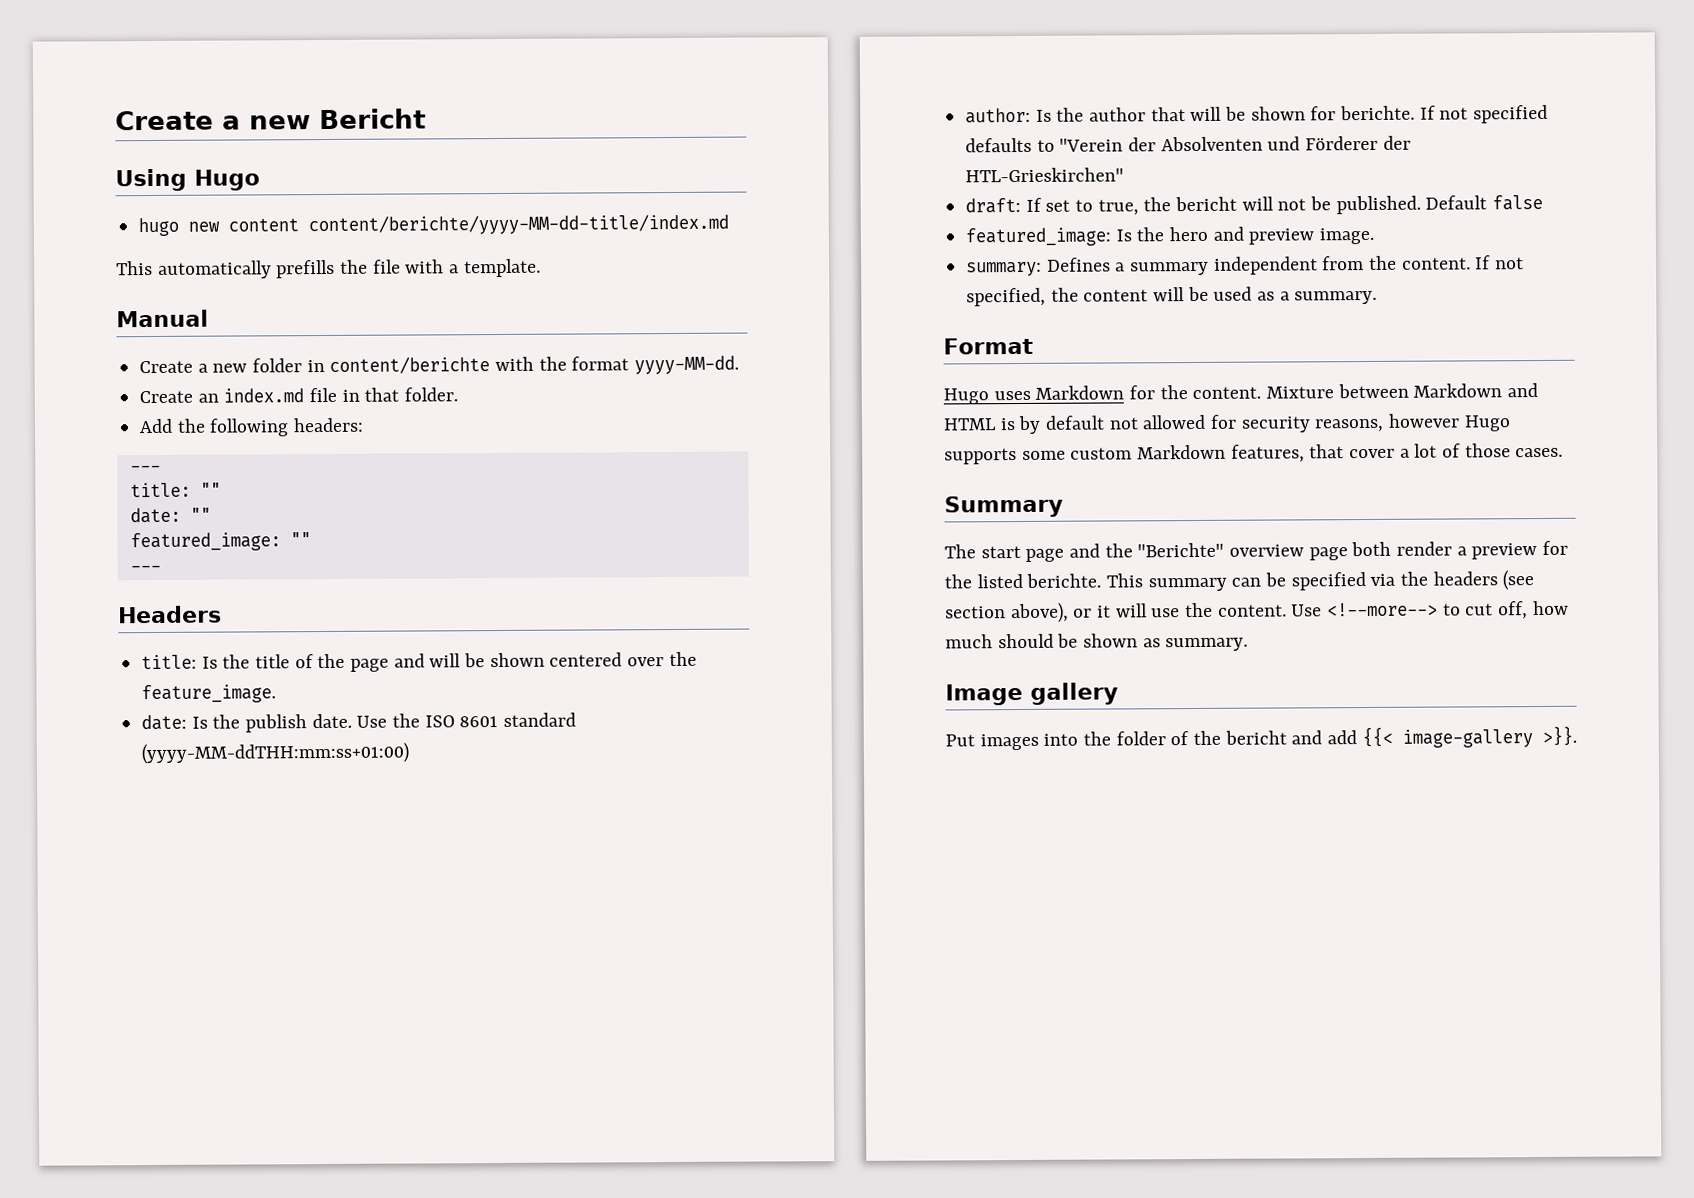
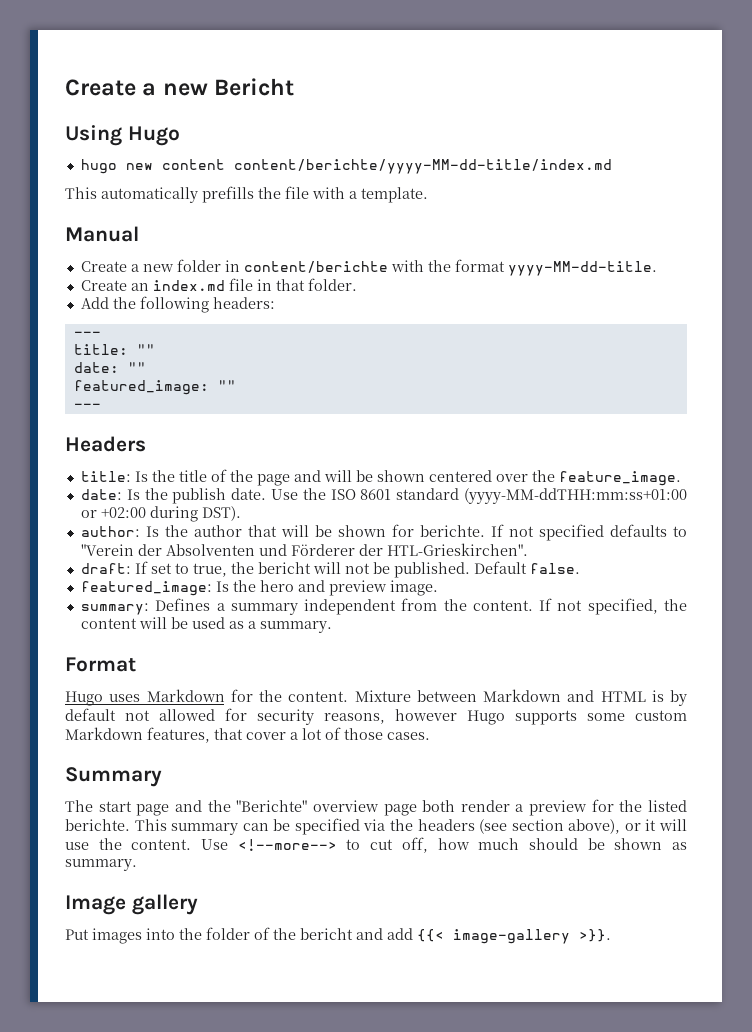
- Create a new folder in content/berichte with the format yyyy-MM-dd.
+ Create a new folder in content/berichte with the format yyyy-MM-dd-title.
- Use the ISO 8601 standard (yyyy-MM-ddTHH:mm:ss+01:00)
+ Use the ISO 8601 standard (yyyy-MM-ddTHH:mm:ss+01:00 or +02:00 during DST).
- If not specified defaults to "Verein der Absolventen und Förderer der HTL-Grieskirchen"
+ If not specified defaults to "Verein der Absolventen und Förderer der HTL-Grieskirchen".
- Default false
+ Default false.

